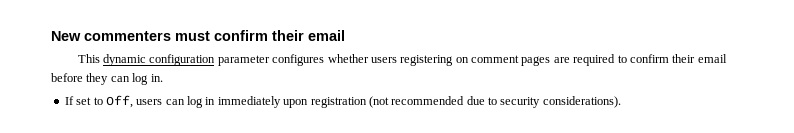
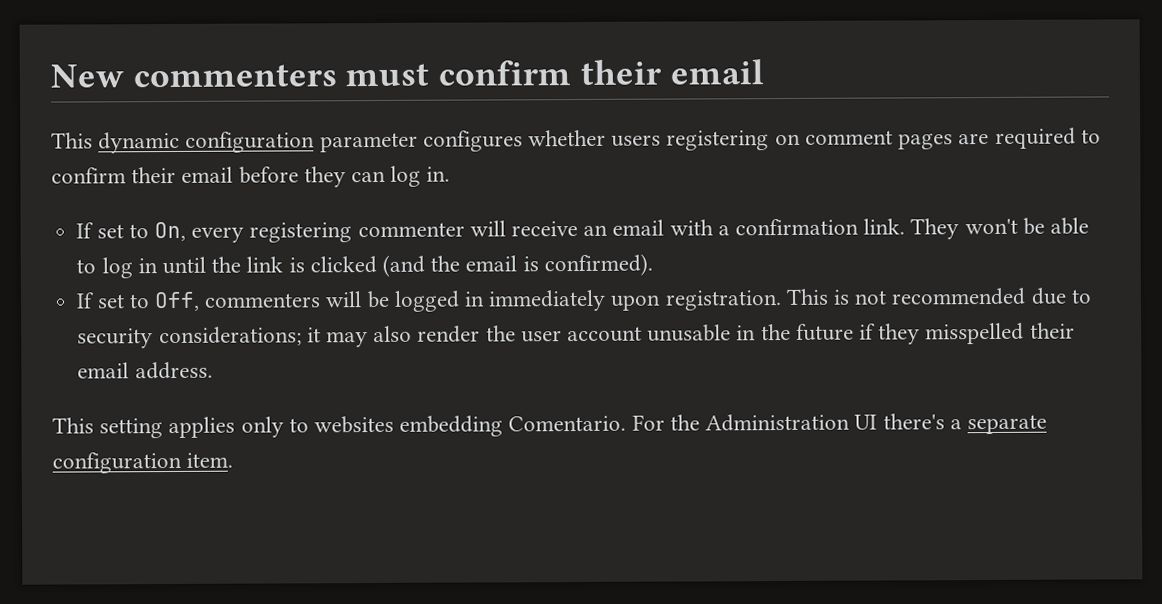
- If set to Off, users can log in immediately upon registration (not recommended due to security considerations).
+ If set to On, every registering commenter will receive an email with a confirmation link. They won't be able to log in until the link is clicked (and the email is confirmed).
+ If set to Off, commenters will be logged in immediately upon registration. This is not recommended due to security considerations; it may also render the user account unusable in the future if they misspelled their email address.
+ This setting applies only to websites embedding Comentario. For the Administration UI there's a separate configuration item.

